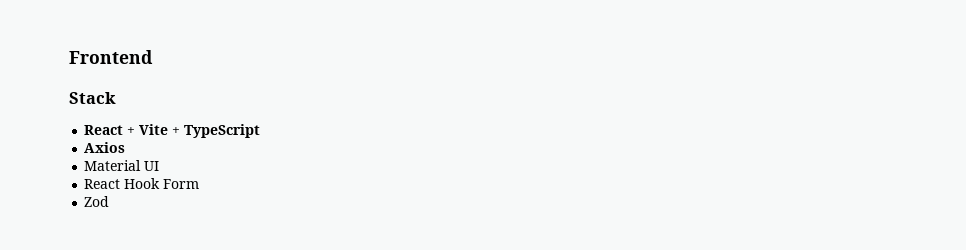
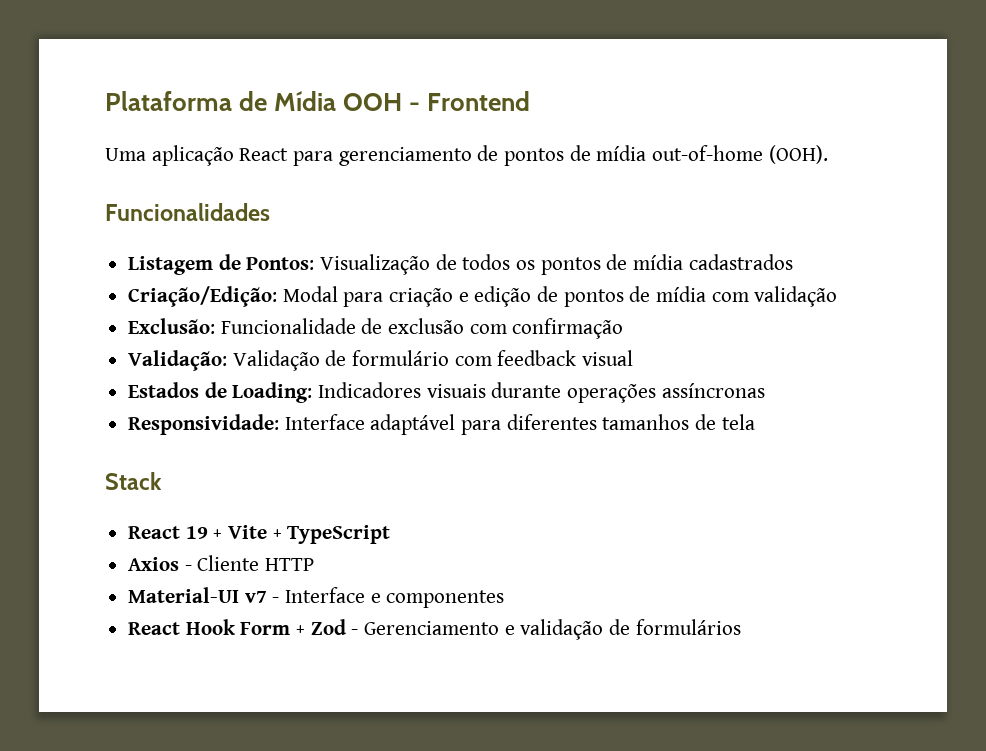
- Frontend
+ Plataforma de Mídia OOH - Frontend
+ Uma aplicação React para gerenciamento de pontos de mídia out-of-home (OOH).
+ Funcionalidades
+ Listagem de Pontos: Visualização de todos os pontos de mídia cadastrados
+ Criação/Edição: Modal para criação e edição de pontos de mídia com validação
+ Exclusão: Funcionalidade de exclusão com confirmação
+ Validação: Validação de formulário com feedback visual
+ Estados de Loading: Indicadores visuais durante operações assíncronas
+ Responsividade: Interface adaptável para diferentes tamanhos de tela
- React + Vite + TypeScript
+ React 19 + Vite + TypeScript
- Axios
- Material UI
- React Hook Form
- Zod
+ Axios - Cliente HTTP
+ Material-UI v7 - Interface e componentes
+ React Hook Form + Zod - Gerenciamento e validação de formulários

